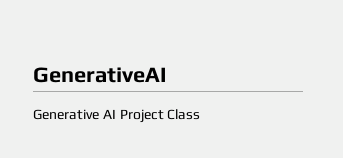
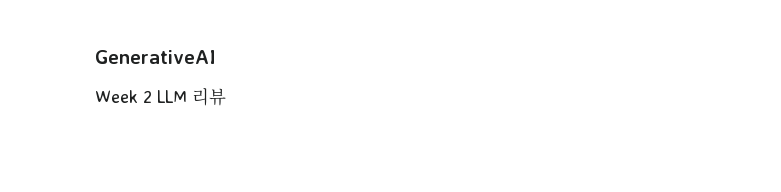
- Generative AI Project Class
+ Week 2 LLM 리뷰

